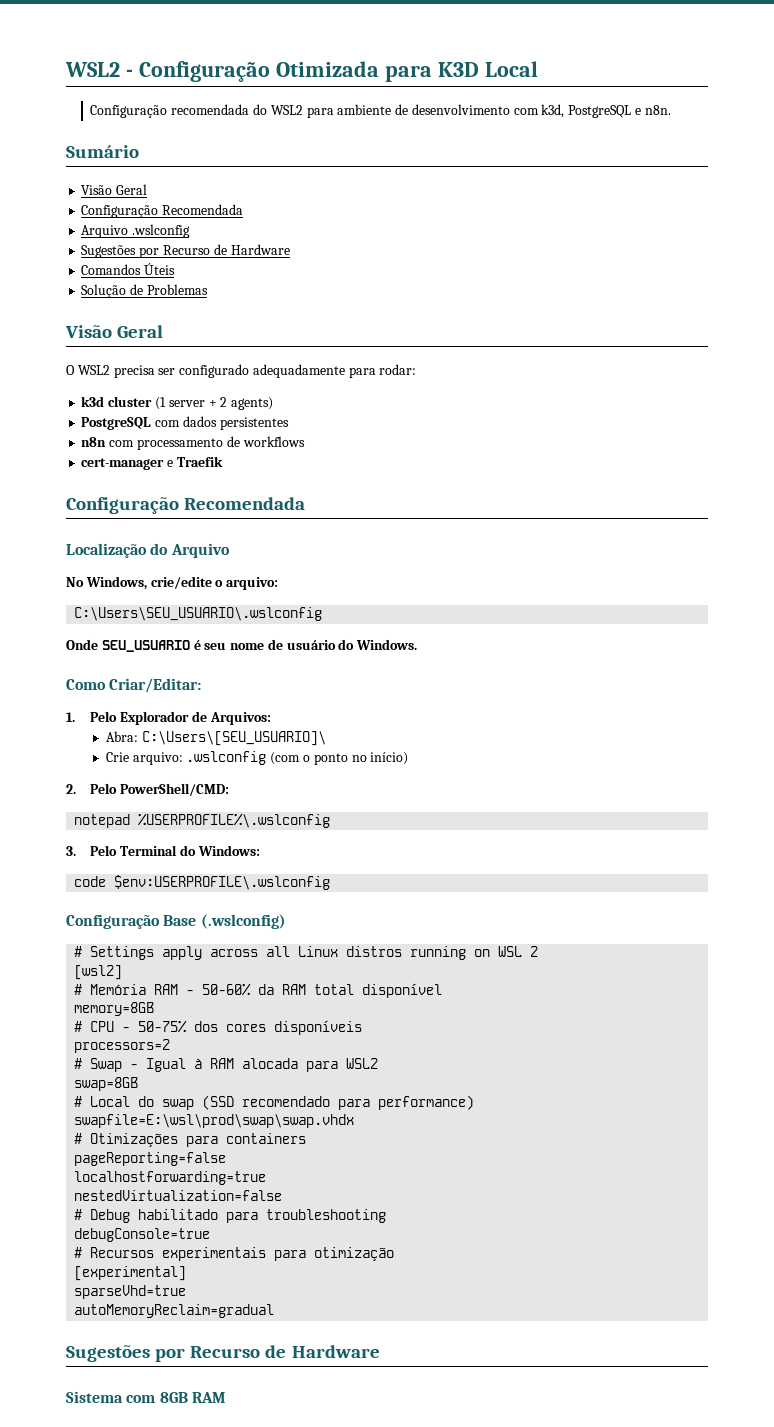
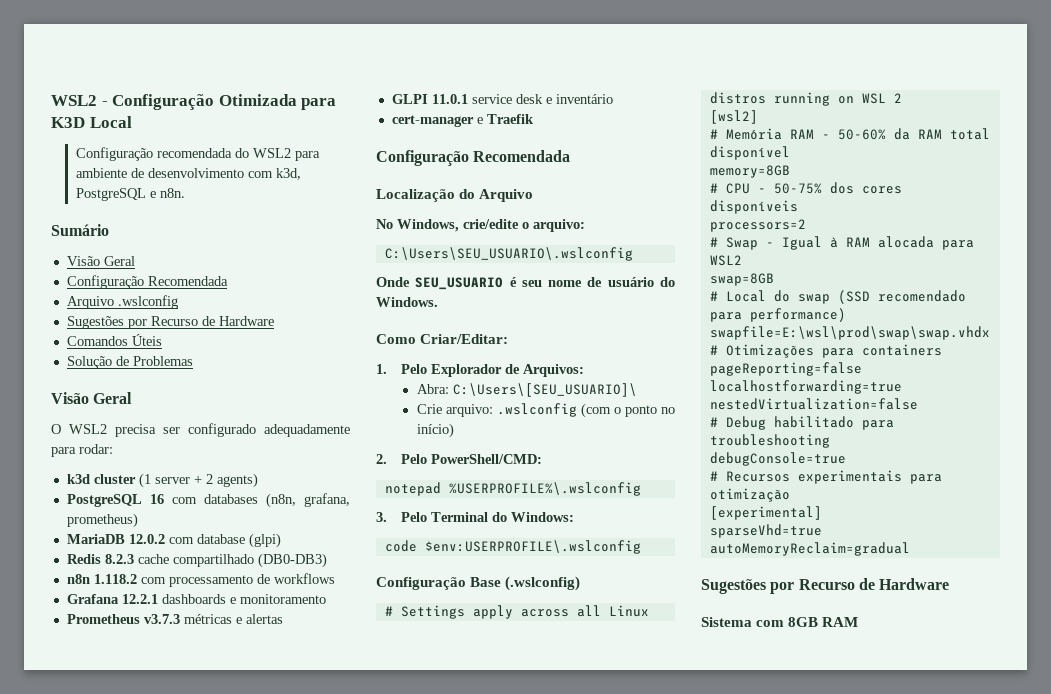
- PostgreSQL com dados persistentes
+ PostgreSQL 16 com databases (n8n, grafana, prometheus)
+ MariaDB 12.0.2 com database (glpi)
+ Redis 8.2.3 cache compartilhado (DB0-DB3)
- n8n com processamento de workflows
+ n8n 1.118.2 com processamento de workflows
+ Grafana 12.2.1 dashboards e monitoramento
+ Prometheus v3.7.3 métricas e alertas
+ GLPI 11.0.1 service desk e inventário

